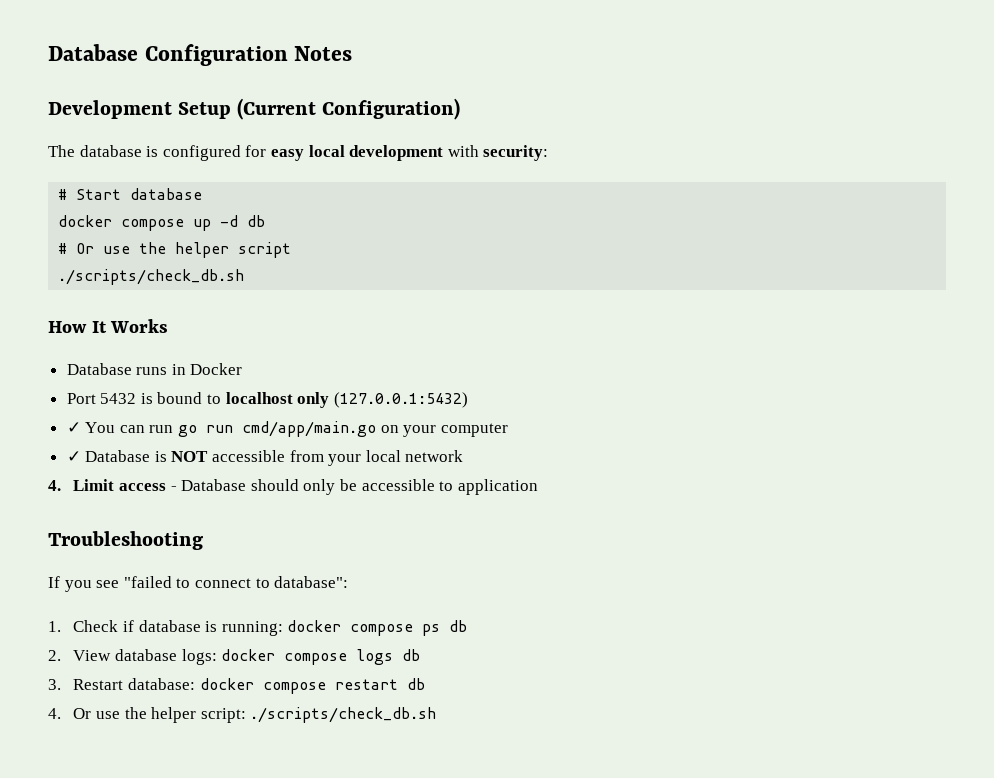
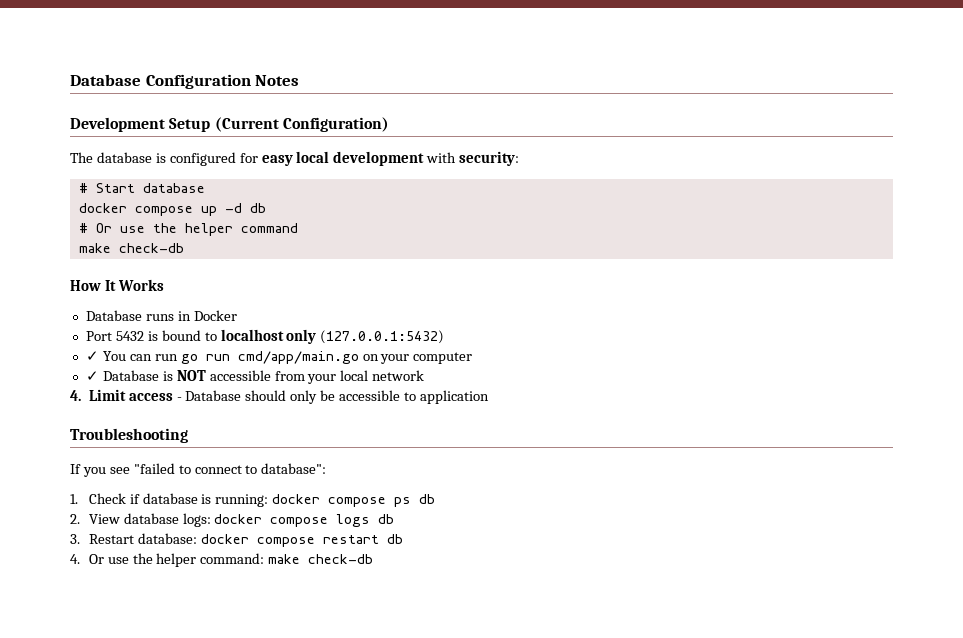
- # Or use the helper script
- ./scripts/check_db.sh
+ # Or use the helper command
+ make check-db
- 4. Or use the helper script: ./scripts/check_db.sh
+ 4. Or use the helper command: make check-db

